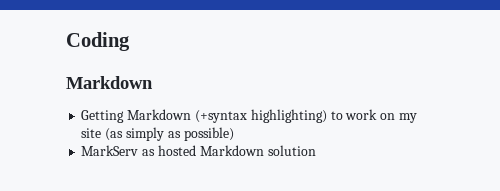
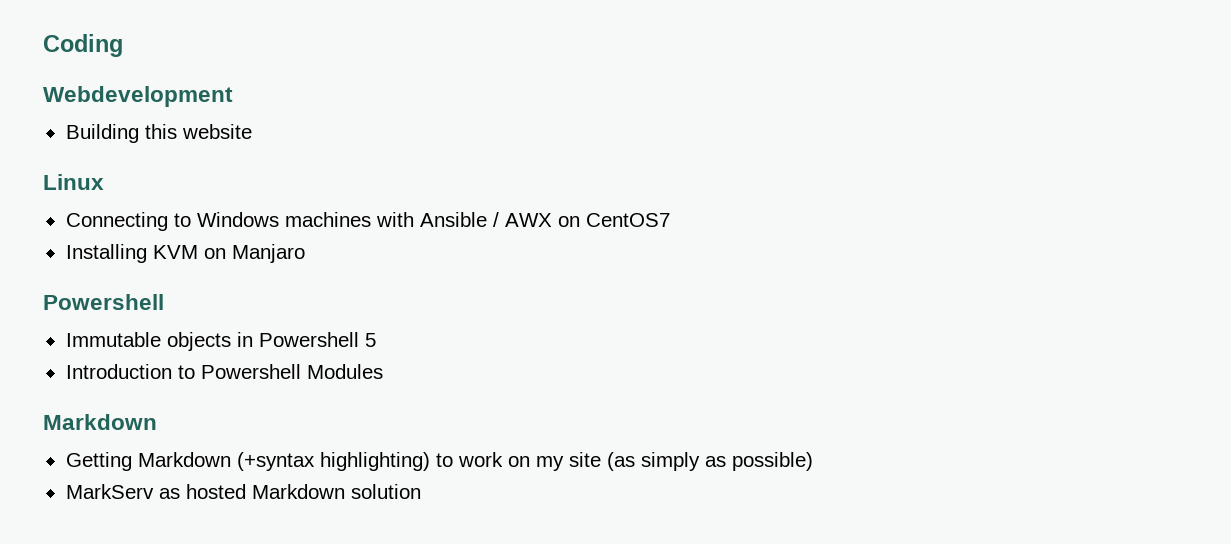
+ Webdevelopment
+ Building this website
+ Linux
+ Connecting to Windows machines with Ansible / AWX on CentOS7
+ Installing KVM on Manjaro
+ Powershell
+ Immutable objects in Powershell 5
+ Introduction to Powershell Modules

